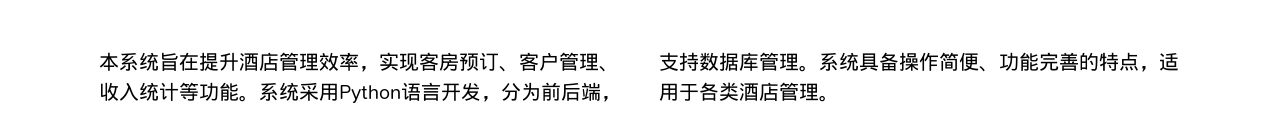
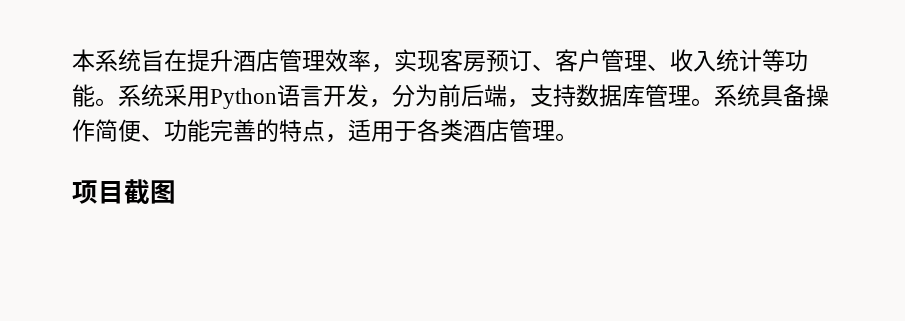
+ 项目截图

